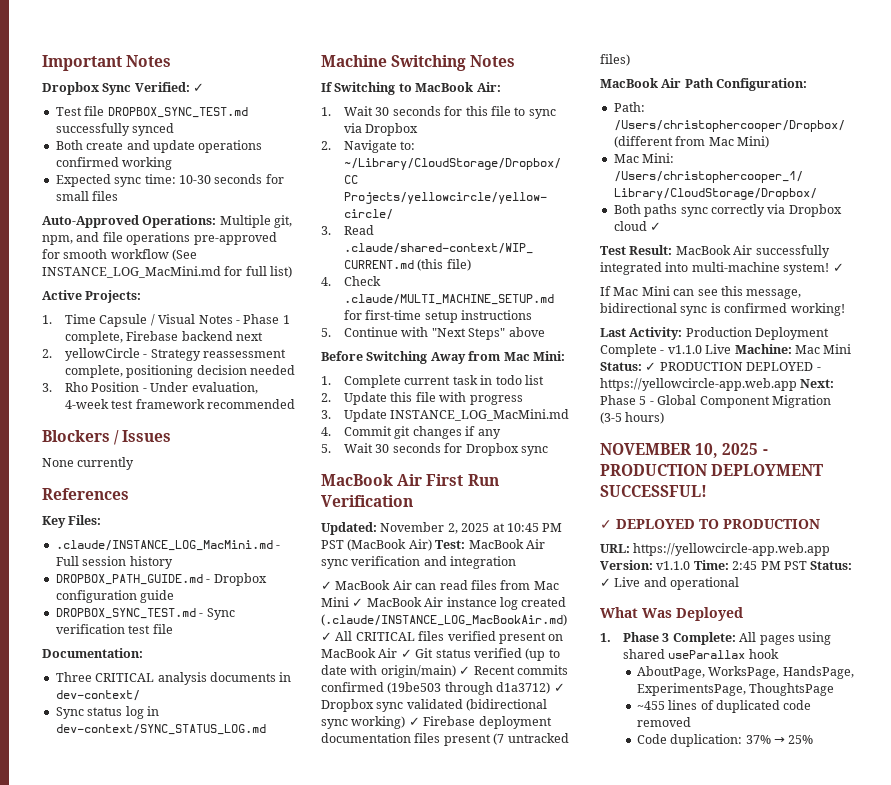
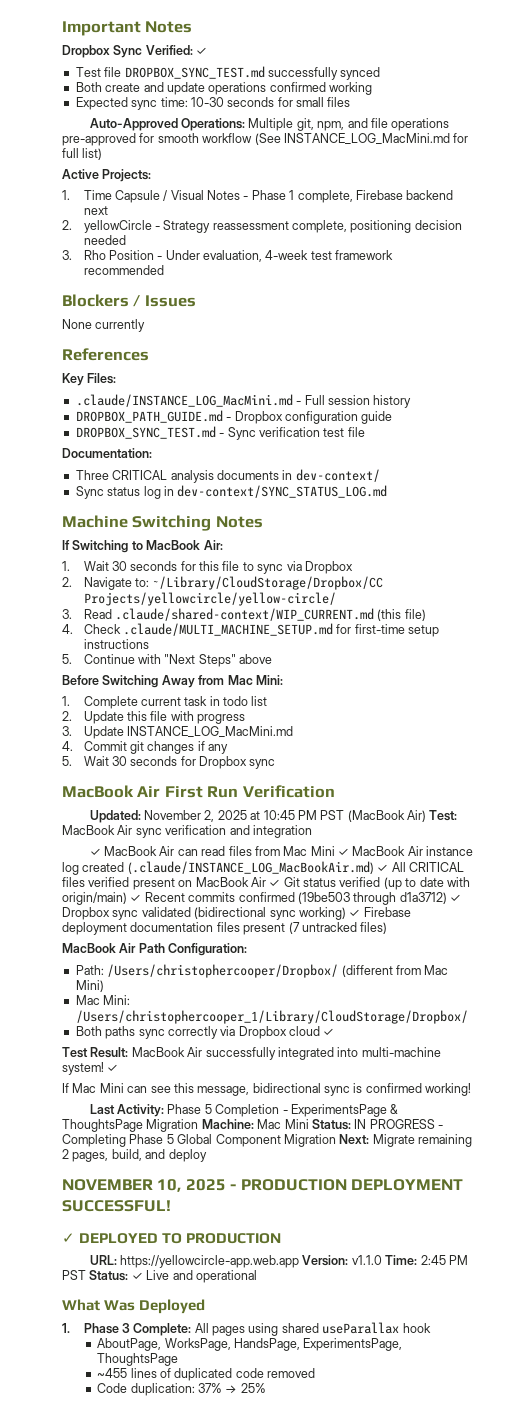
- Last Activity: Production Deployment Complete - v1.1.0 Live Machine: Mac Mini Status: ✓ PRODUCTION DEPLOYED - https://yellowcircle-app.web.app Next: Phase 5 - Global Component Migration (3-5 hours)
+ Last Activity: Phase 5 Completion - ExperimentsPage & ThoughtsPage Migration Machine: Mac Mini Status: IN PROGRESS - Completing Phase 5 Global Component Migration Next: Migrate remaining 2 pages, build, and deploy

